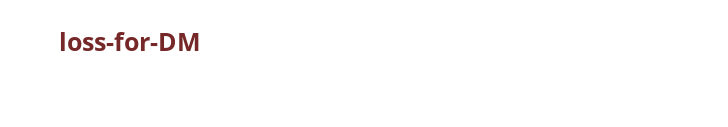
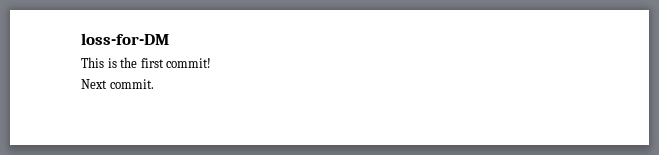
+ This is the first commit!
+ Next commit.

